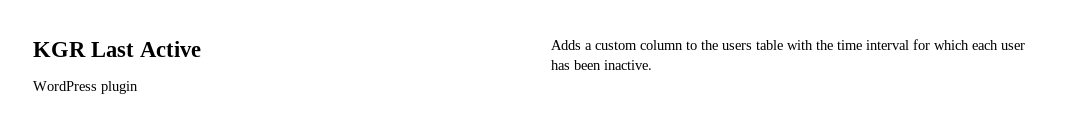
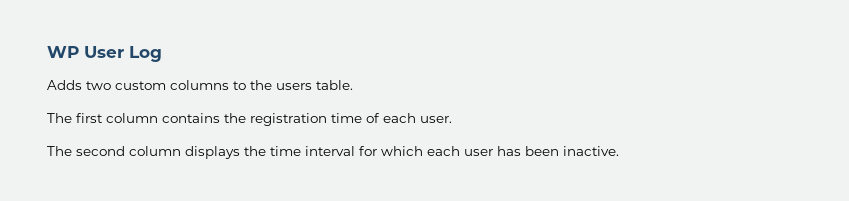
- KGR Last Active
- WordPress plugin
- Adds a custom column to the users table with the time interval for which each user has been inactive.
+ WP User Log
+ Adds two custom columns to the users table.
+ The first column contains the registration time of each user.
+ The second column displays the time interval for which each user has been inactive.

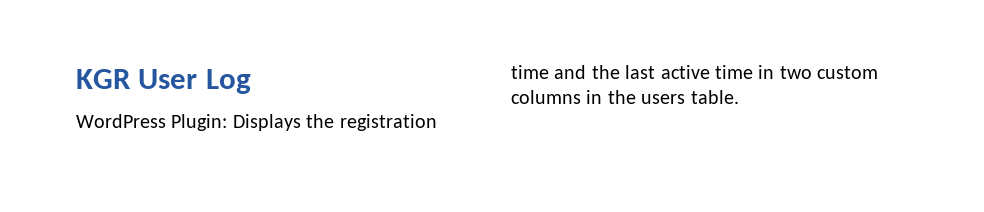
- WP User Log
+ KGR User Log
- Adds two custom columns to the users table.
+ WordPress Plugin: Displays the registration time and the last active time in two custom columns in the users table.
- The first column contains the registration time of each user.
- The second column displays the time interval for which each user has been inactive.

